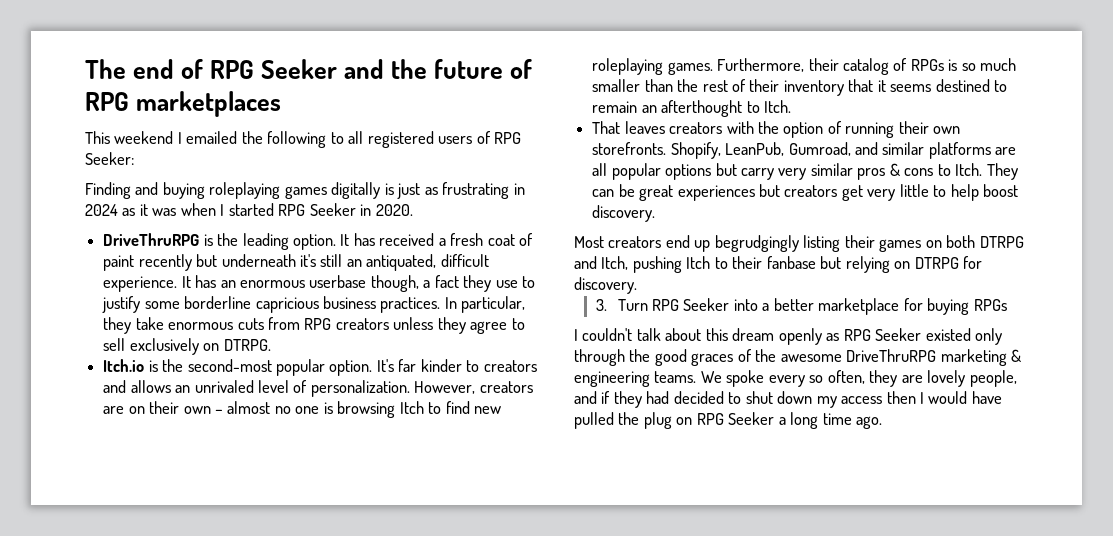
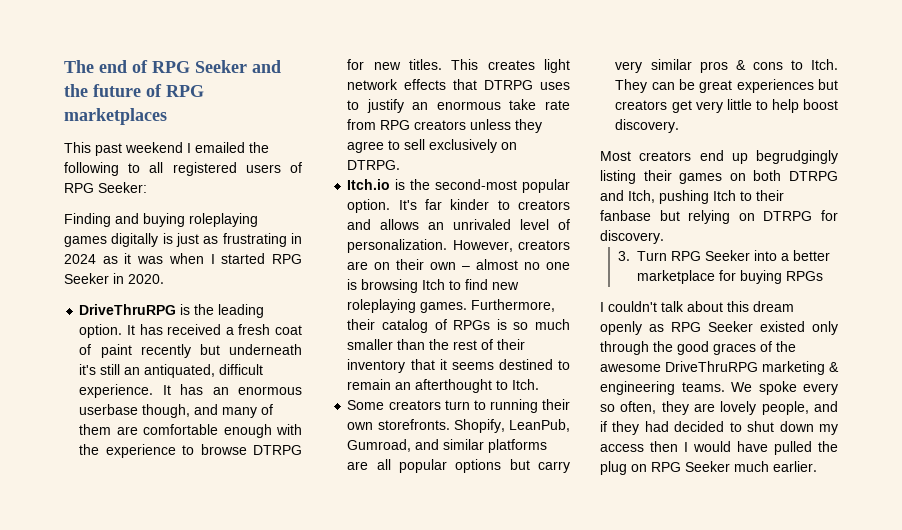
- This weekend I emailed the following to all registered users of RPG Seeker:
+ This past weekend I emailed the following to all registered users of RPG Seeker:
- It has an enormous userbase though, a fact they use to justify some borderline capricious business practices. In particular, they take enormous cuts from RPG creators unless they agree to sell exclusively on DTRPG.
+ It has an enormous userbase though, and many of them are comfortable enough with the experience to browse DTRPG for new titles. This creates light network effects that DTRPG uses to justify an enormous take rate from RPG creators unless they agree to sell exclusively on DTRPG.
- That leaves creators with the option of running their own storefronts.
+ Some creators turn to running their own storefronts.
- We spoke every so often, they are lovely people, and if they had decided to shut down my access then I would have pulled the plug on RPG Seeker a long time ago.
+ We spoke every so often, they are lovely people, and if they had decided to shut down my access then I would have pulled the plug on RPG Seeker much earlier.

